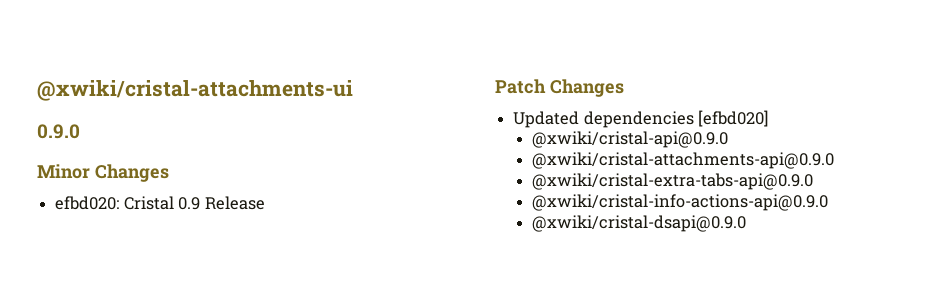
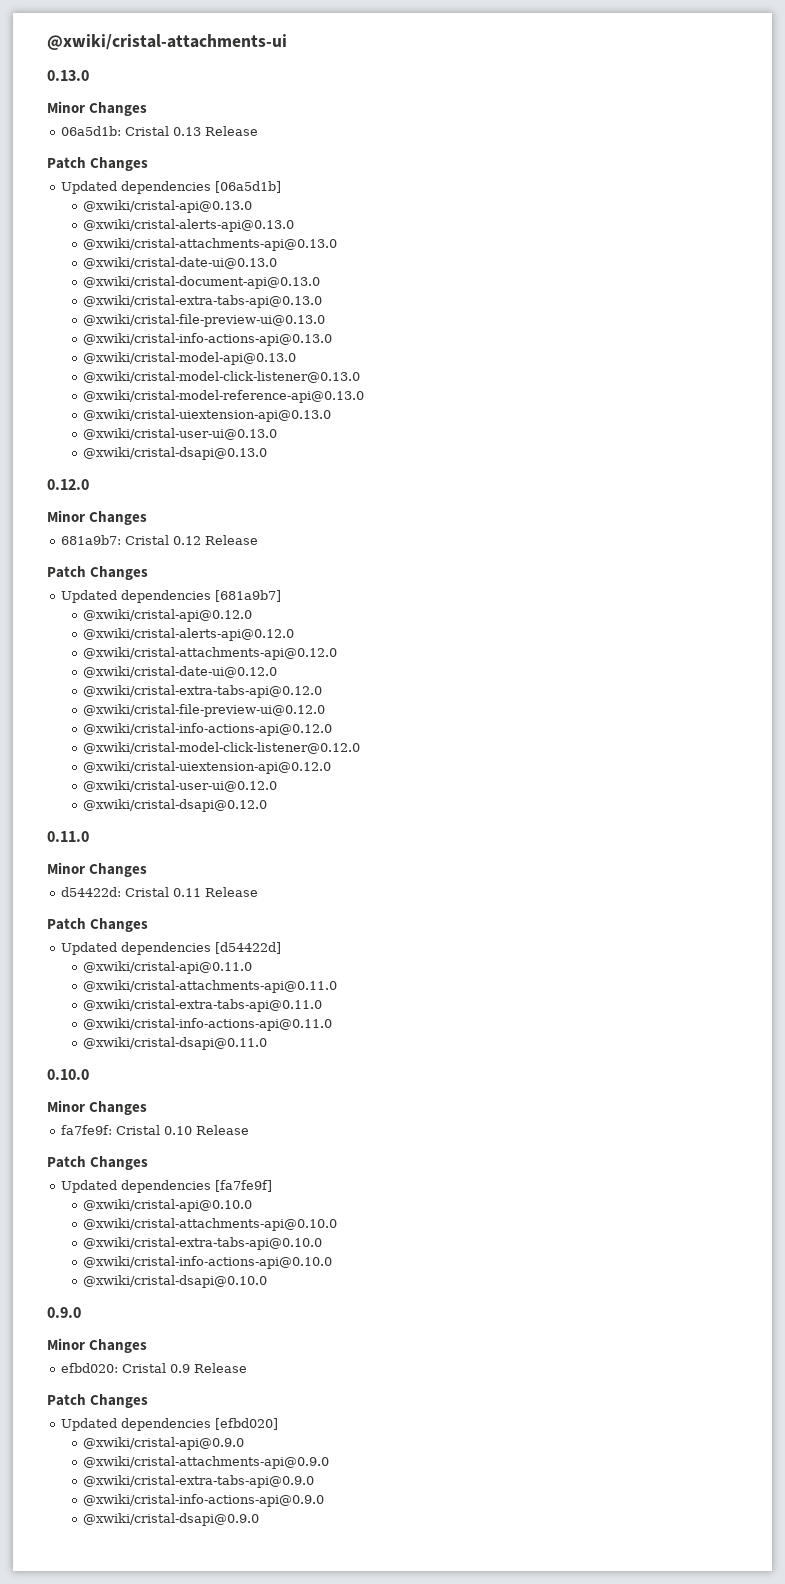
+ 0.13.0
+ Minor Changes
+ 06a5d1b: Cristal 0.13 Release
+ Patch Changes
+ Updated dependencies [06a5d1b]
+ @xwiki/cristal-api@0.13.0
+ @xwiki/cristal-alerts-api@0.13.0
+ @xwiki/cristal-attachments-api@0.13.0
+ @xwiki/cristal-date-ui@0.13.0
+ @xwiki/cristal-document-api@0.13.0
+ @xwiki/cristal-extra-tabs-api@0.13.0
+ @xwiki/cristal-file-preview-ui@0.13.0
+ @xwiki/cristal-info-actions-api@0.13.0
+ @xwiki/cristal-model-api@0.13.0
+ @xwiki/cristal-model-click-listener@0.13.0
+ @xwiki/cristal-model-reference-api@0.13.0
+ @xwiki/cristal-uiextension-api@0.13.0
+ @xwiki/cristal-user-ui@0.13.0
+ @xwiki/cristal-dsapi@0.13.0
+ 0.12.0
+ Minor Changes
+ 681a9b7: Cristal 0.12 Release
+ Patch Changes
+ Updated dependencies [681a9b7]
+ @xwiki/cristal-api@0.12.0
+ @xwiki/cristal-alerts-api@0.12.0
+ @xwiki/cristal-attachments-api@0.12.0
+ @xwiki/cristal-date-ui@0.12.0
+ @xwiki/cristal-extra-tabs-api@0.12.0
+ @xwiki/cristal-file-preview-ui@0.12.0
+ @xwiki/cristal-info-actions-api@0.12.0
+ @xwiki/cristal-model-click-listener@0.12.0
+ @xwiki/cristal-uiextension-api@0.12.0
+ @xwiki/cristal-user-ui@0.12.0
+ @xwiki/cristal-dsapi@0.12.0
+ 0.11.0
+ Minor Changes
+ d54422d: Cristal 0.11 Release
+ Patch Changes
+ Updated dependencies [d54422d]
+ @xwiki/cristal-api@0.11.0
+ @xwiki/cristal-attachments-api@0.11.0
+ @xwiki/cristal-extra-tabs-api@0.11.0
+ @xwiki/cristal-info-actions-api@0.11.0
+ @xwiki/cristal-dsapi@0.11.0
+ 0.10.0
+ Minor Changes
+ fa7fe9f: Cristal 0.10 Release
+ Patch Changes
+ Updated dependencies [fa7fe9f]
+ @xwiki/cristal-api@0.10.0
+ @xwiki/cristal-attachments-api@0.10.0
+ @xwiki/cristal-extra-tabs-api@0.10.0
+ @xwiki/cristal-info-actions-api@0.10.0
+ @xwiki/cristal-dsapi@0.10.0

